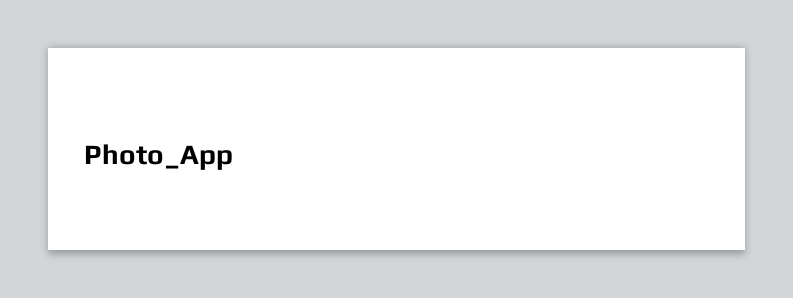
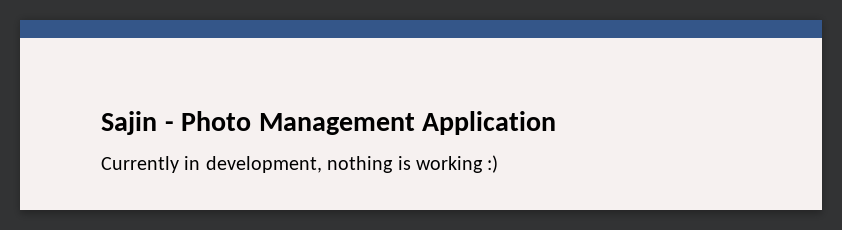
- Photo_App
+ Sajin - Photo Management Application
+ Currently in development, nothing is working :)

